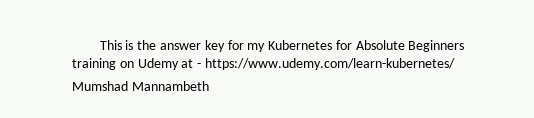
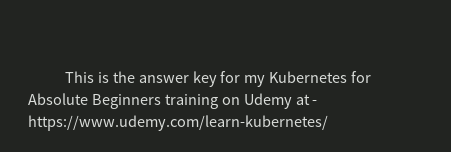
- Mumshad Mannambeth

